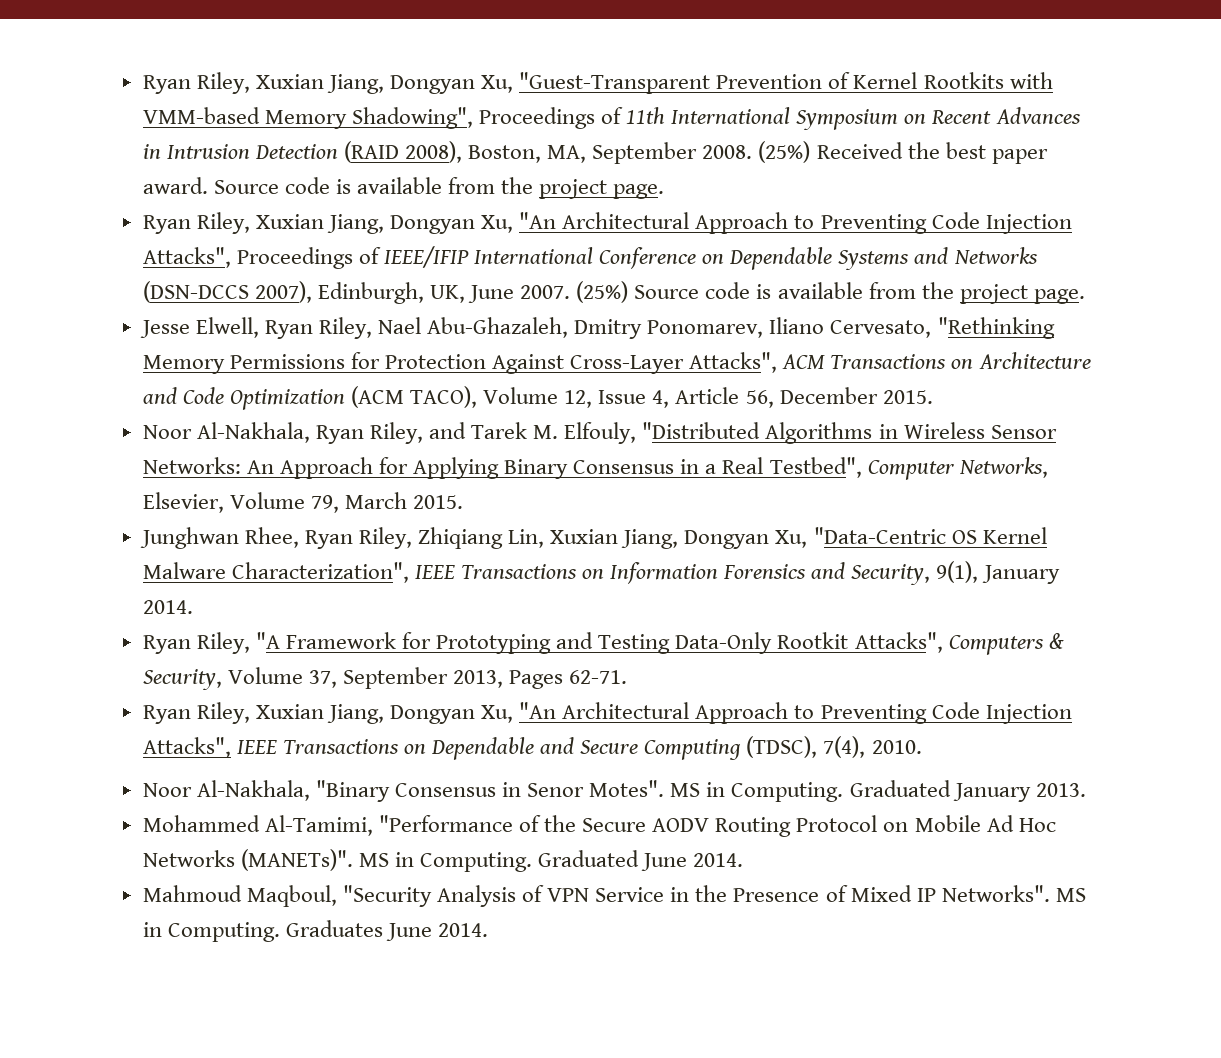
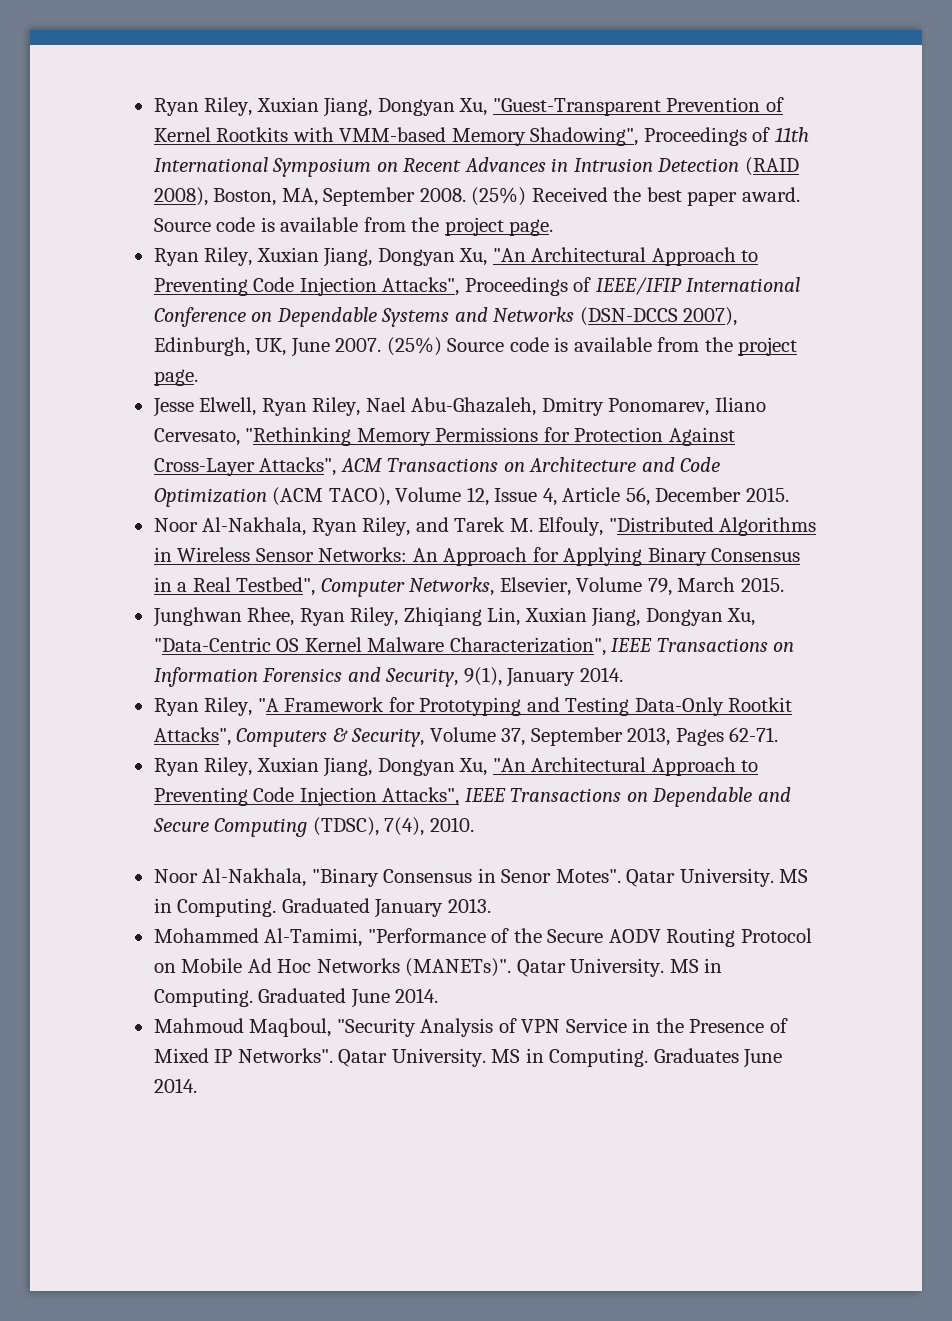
- Noor Al-Nakhala, "Binary Consensus in Senor Motes".
+ Noor Al-Nakhala, "Binary Consensus in Senor Motes". Qatar University.
- Mohammed Al-Tamimi, "Performance of the Secure AODV Routing Protocol on Mobile Ad Hoc Networks (MANETs)".
+ Mohammed Al-Tamimi, "Performance of the Secure AODV Routing Protocol on Mobile Ad Hoc Networks (MANETs)". Qatar University.
- Mahmoud Maqboul, "Security Analysis of VPN Service in the Presence of Mixed IP Networks".
+ Mahmoud Maqboul, "Security Analysis of VPN Service in the Presence of Mixed IP Networks". Qatar University.

